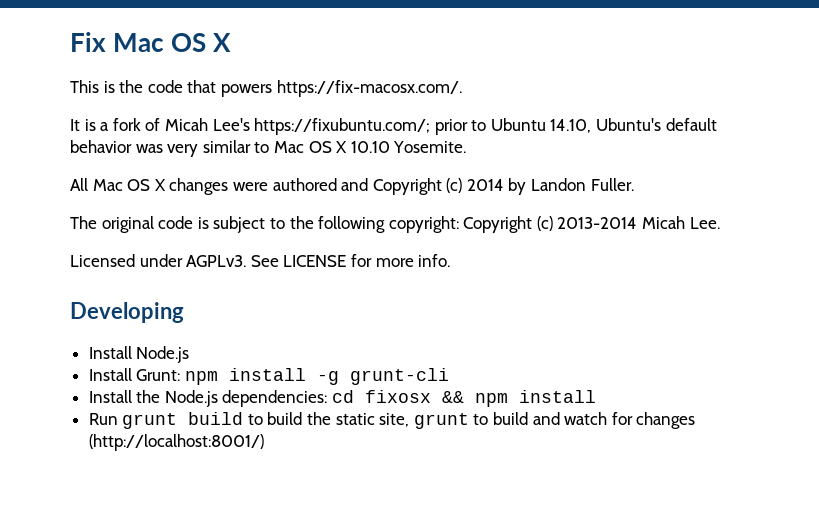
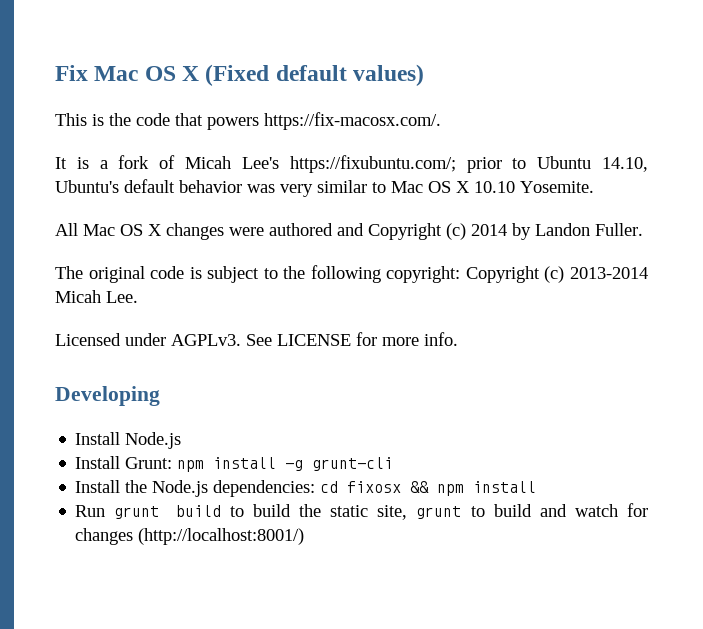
- Fix Mac OS X
+ Fix Mac OS X (Fixed default values)

